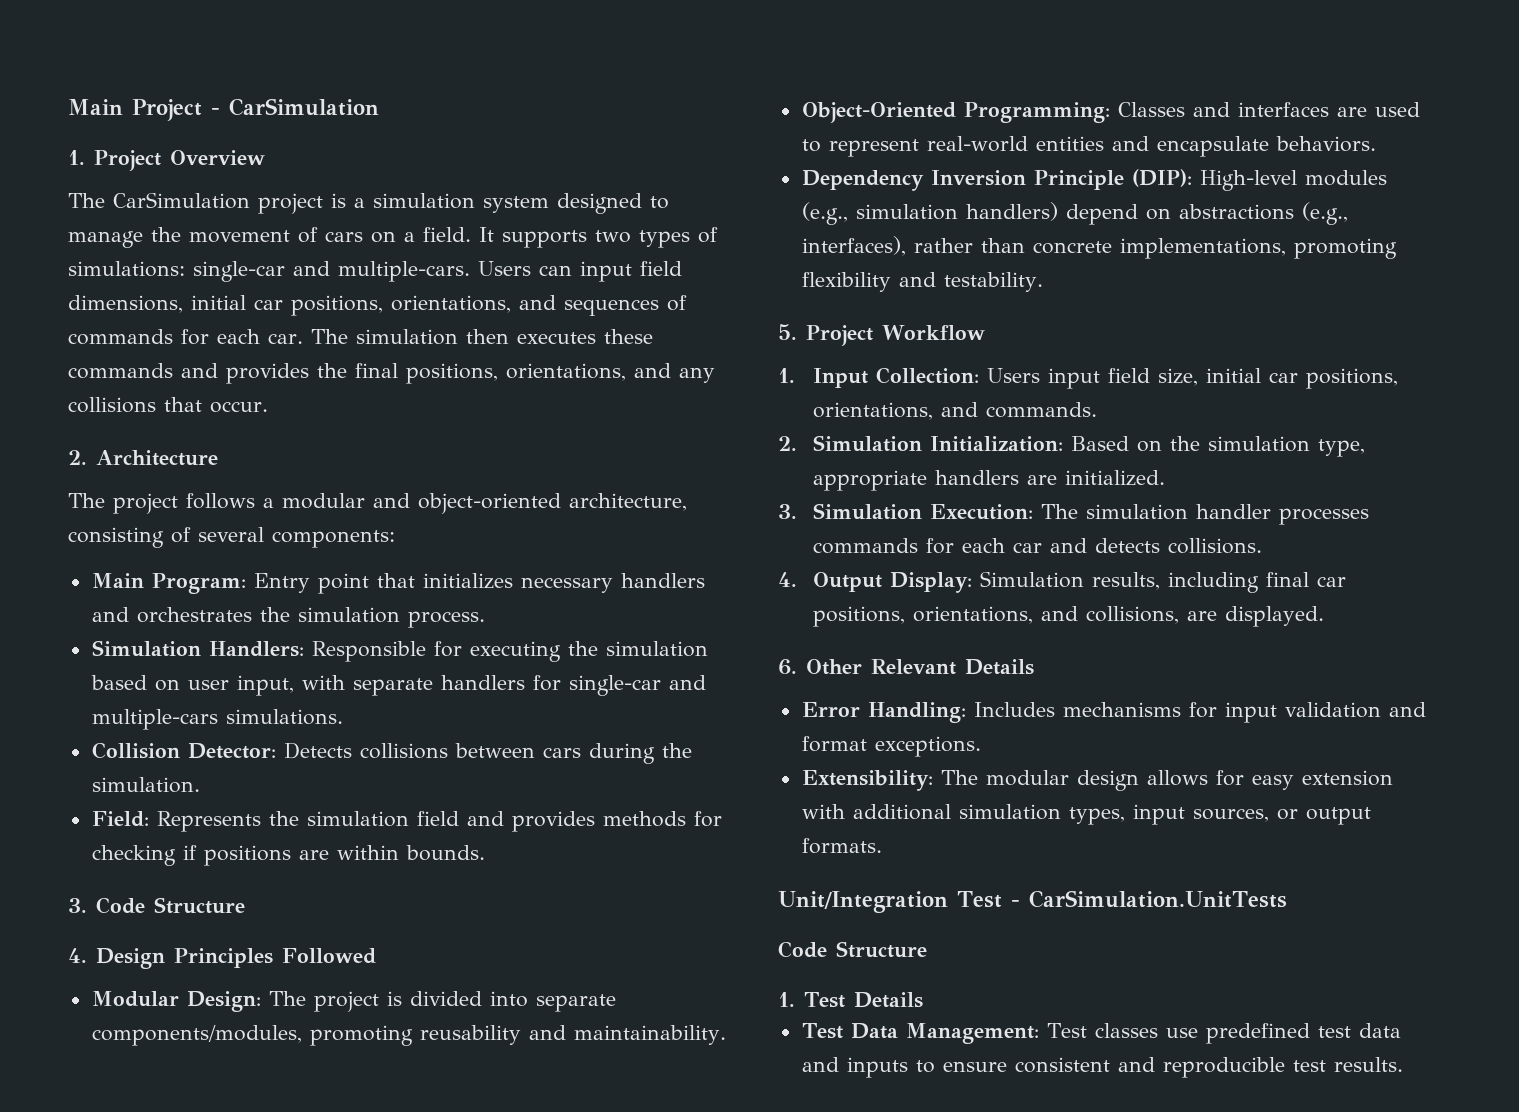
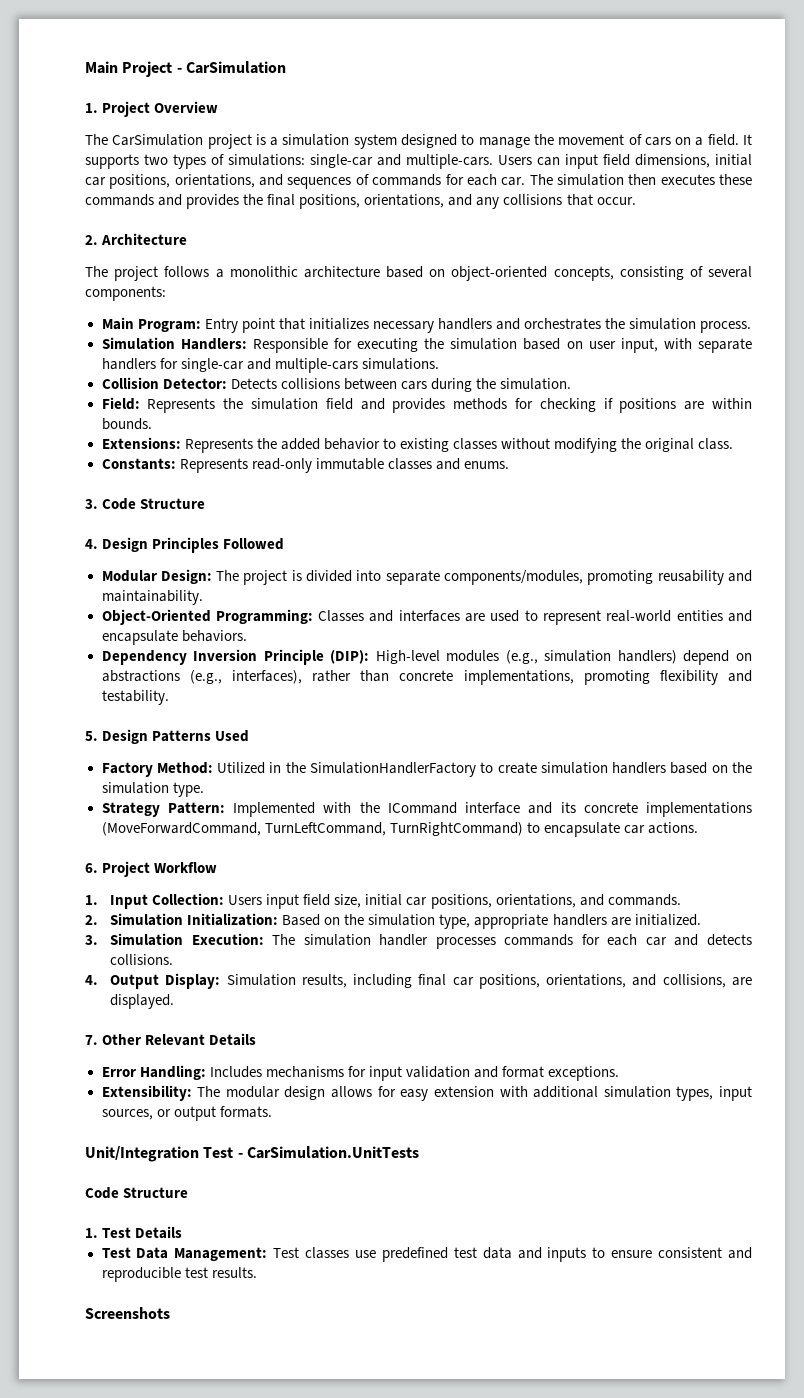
- The project follows a modular and object-oriented architecture, consisting of several components:
+ The project follows a monolithic architecture based on object-oriented concepts, consisting of several components:
+ Extensions: Represents the added behavior to existing classes without modifying the original class.
+ Constants: Represents read-only immutable classes and enums.
- 5. Project Workflow
+ 5. Design Patterns Used
+ Factory Method: Utilized in the SimulationHandlerFactory to create simulation handlers based on the simulation type.
+ Strategy Pattern: Implemented with the ICommand interface and its concrete implementations (MoveForwardCommand, TurnLeftCommand, TurnRightCommand) to encapsulate car actions.
+ 6. Project Workflow
- 6. Other Relevant Details
+ 7. Other Relevant Details
+ Screenshots

